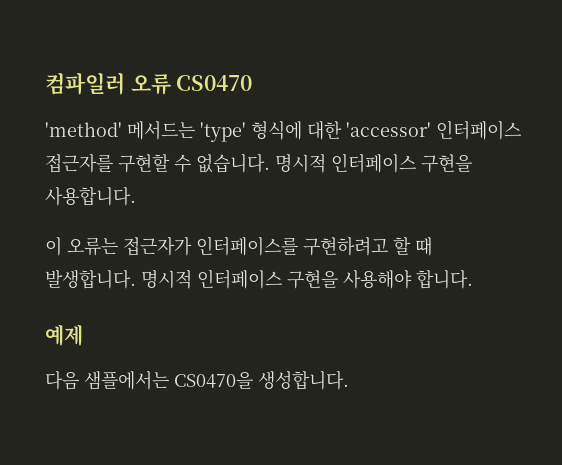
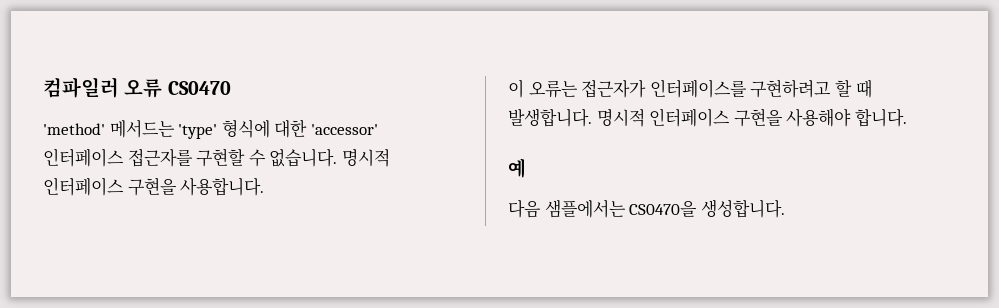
- 예제
+ 예

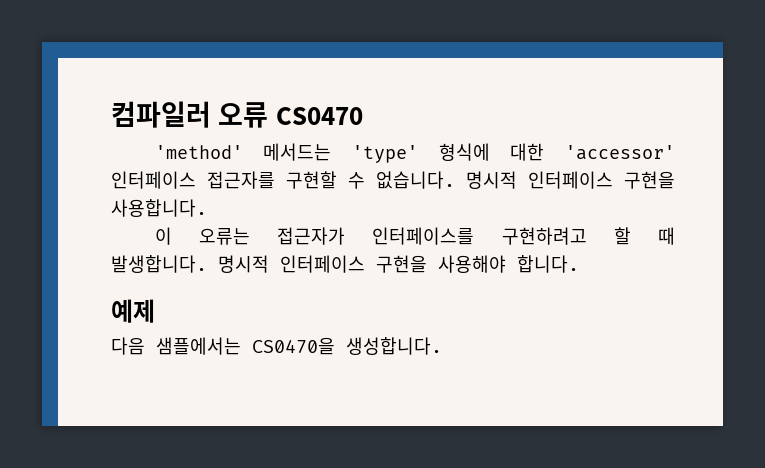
- 예
+ 예제

